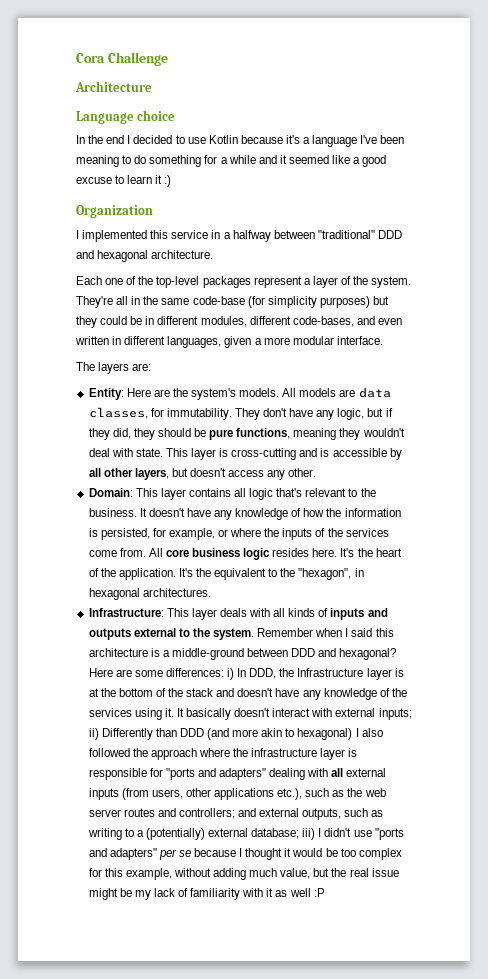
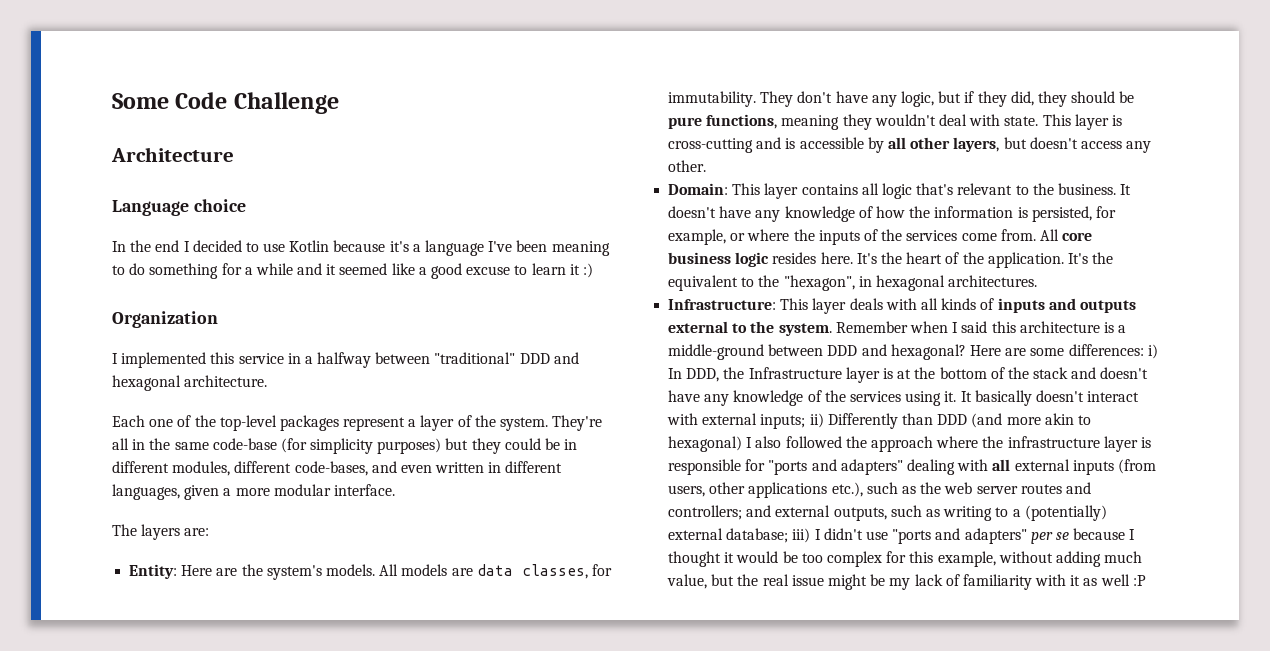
- Cora Challenge
+ Some Code Challenge

